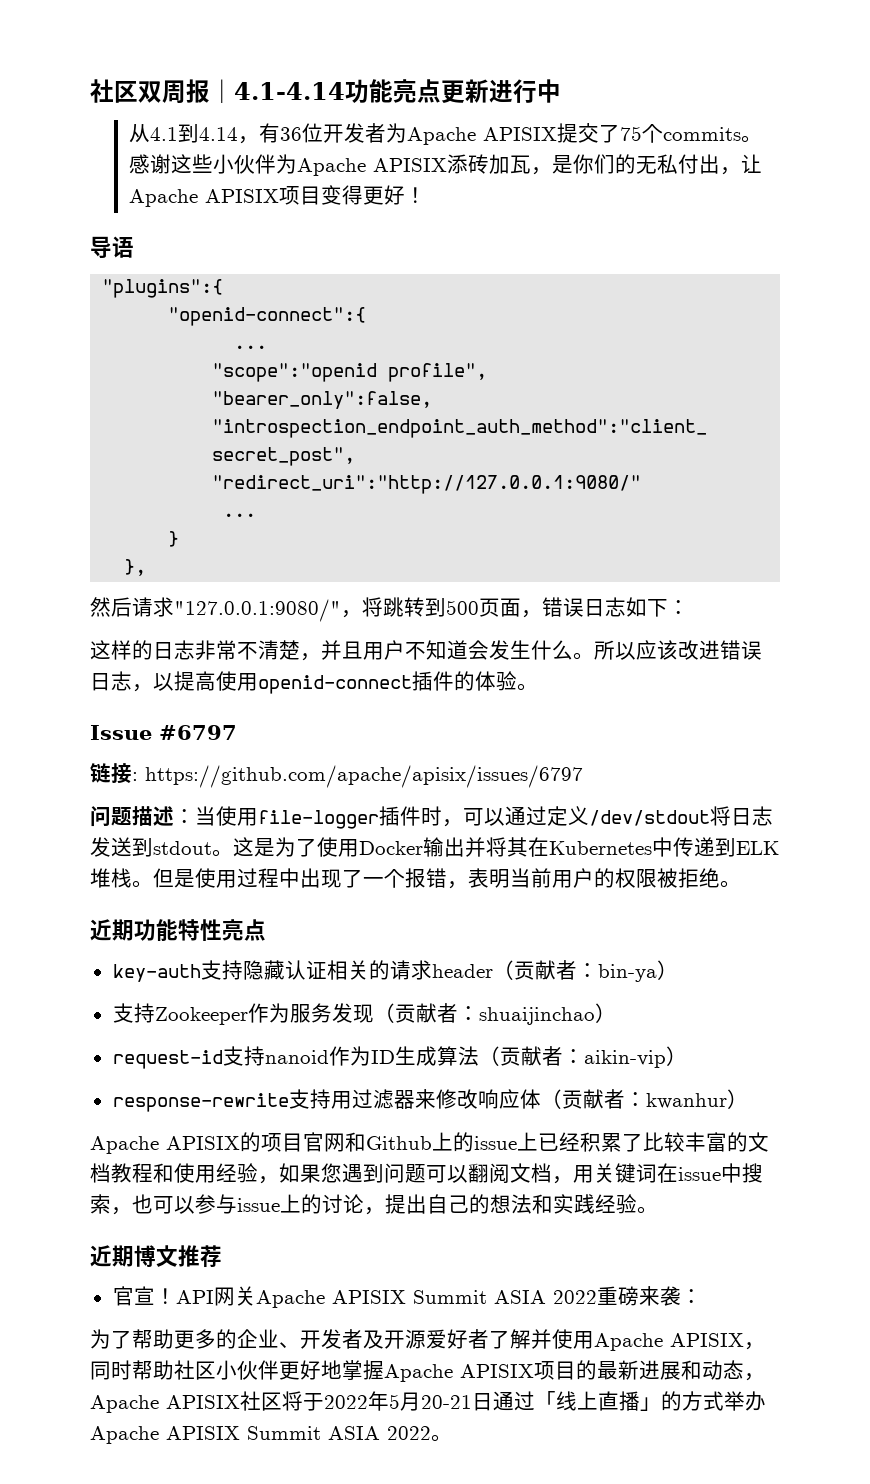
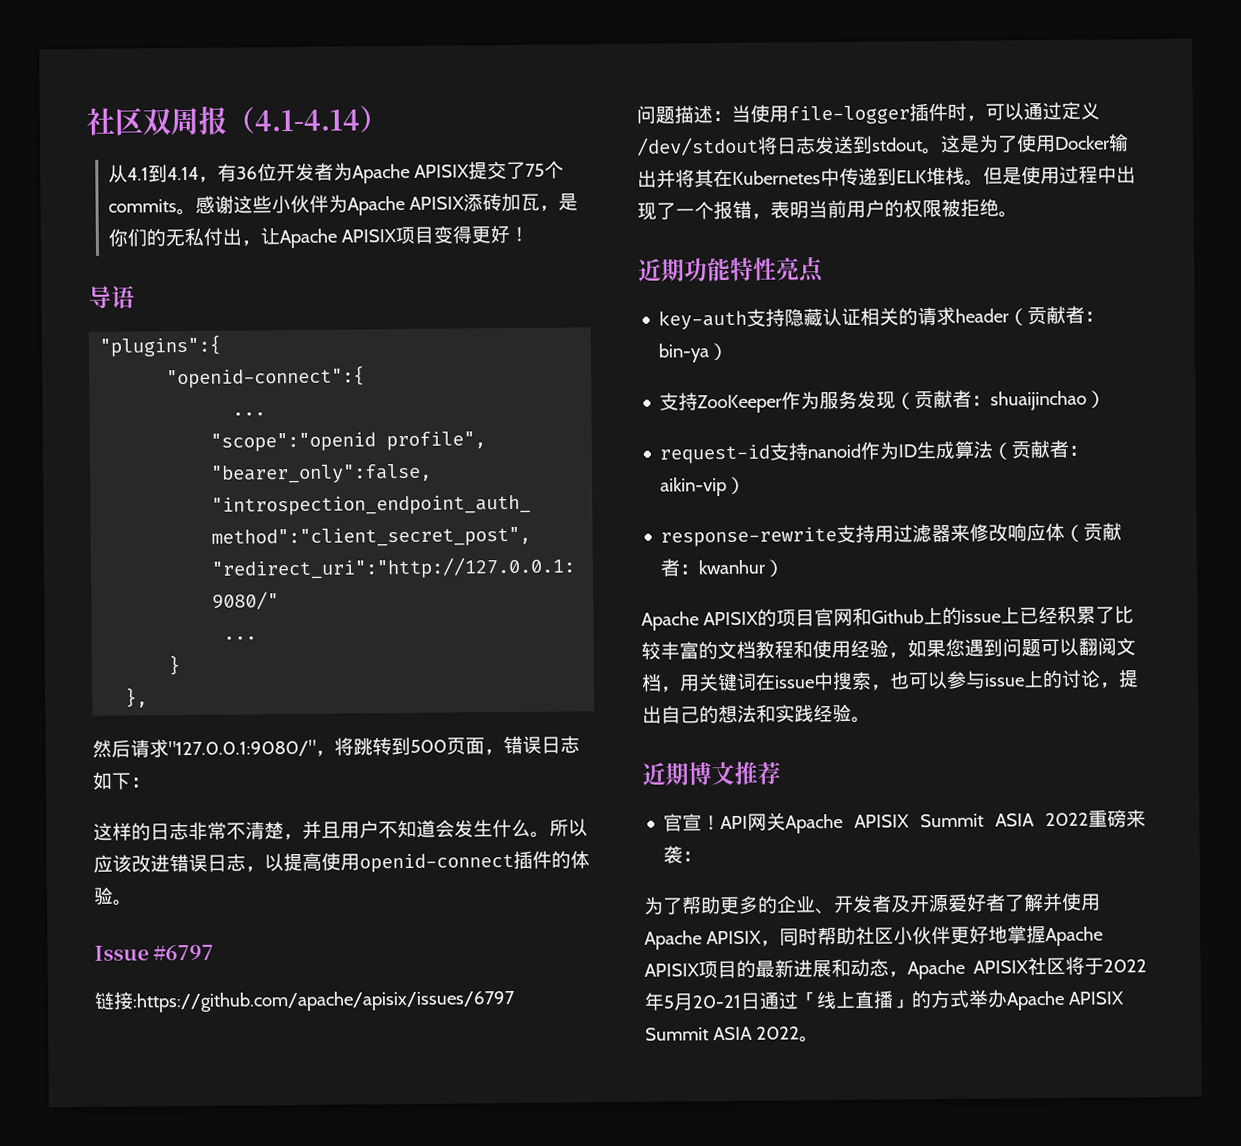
- 社区双周报｜4.1-4.14功能亮点更新进行中
+ 社区双周报（4.1-4.14）
- 链接: https://github.com/apache/apisix/issues/6797
+ 链接:https://github.com/apache/apisix/issues/6797
- 支持Zookeeper作为服务发现（贡献者：shuaijinchao）
+ 支持ZooKeeper作为服务发现（贡献者：shuaijinchao）

